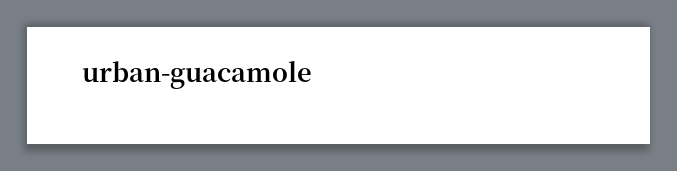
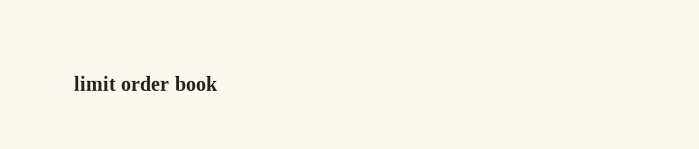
- urban-guacamole
+ limit order book

